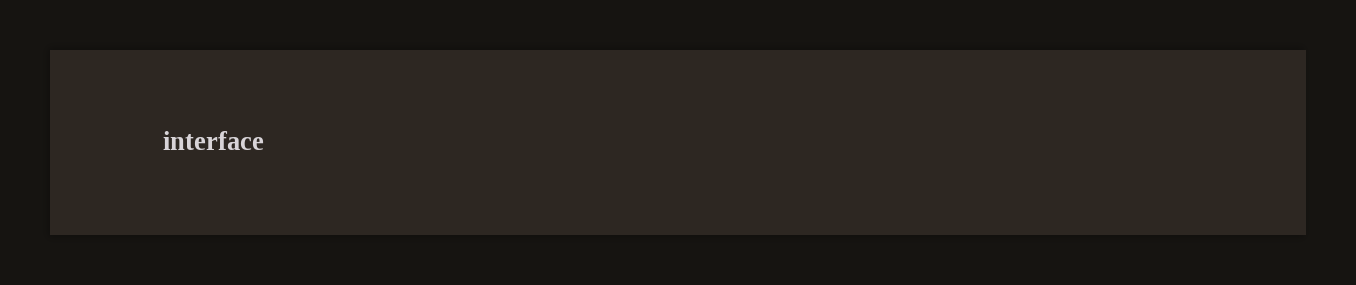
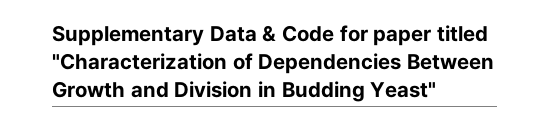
- interface
+ Supplementary Data & Code for paper titled "Characterization of Dependencies Between Growth and Division in Budding Yeast"

